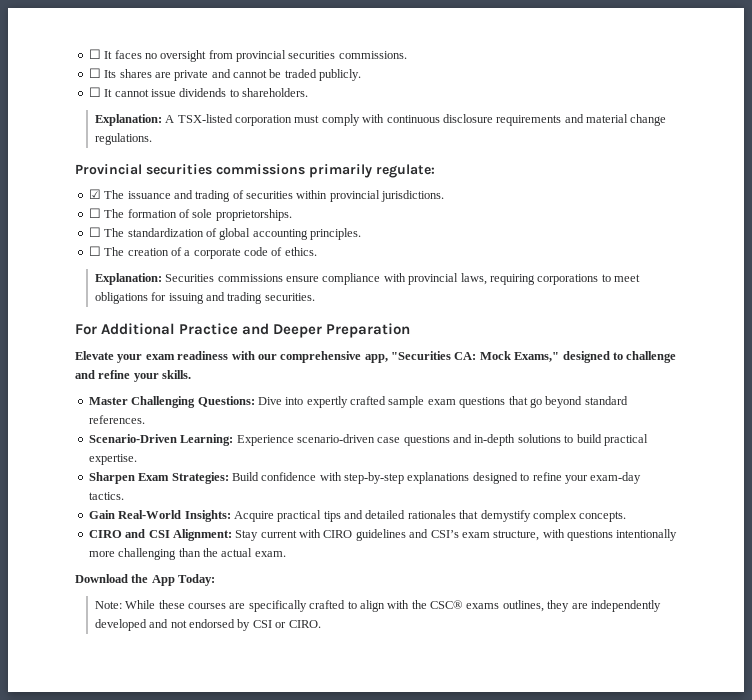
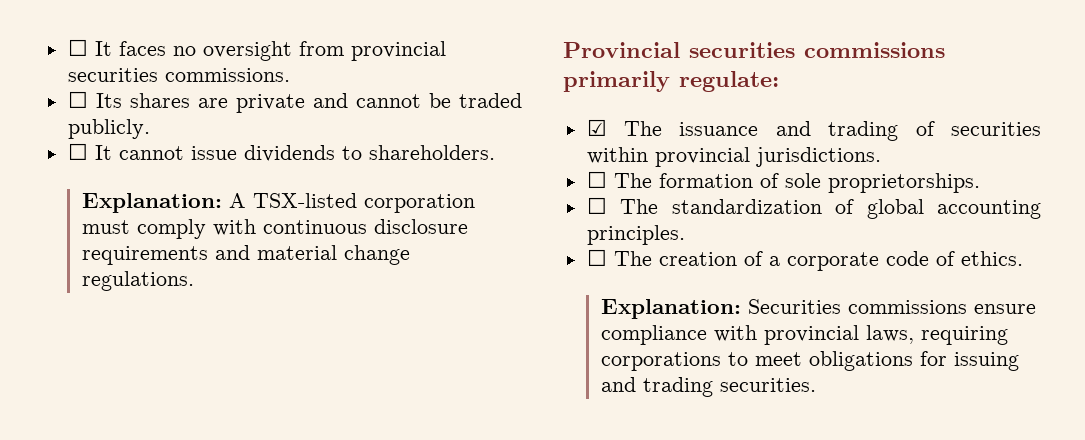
- For Additional Practice and Deeper Preparation
- Elevate your exam readiness with our comprehensive app, "Securities CA: Mock Exams," designed to challenge and refine your skills.
- Master Challenging Questions: Dive into expertly crafted sample exam questions that go beyond standard references.
- Scenario-Driven Learning: Experience scenario-driven case questions and in-depth solutions to build practical expertise.
- Sharpen Exam Strategies: Build confidence with step-by-step explanations designed to refine your exam-day tactics.
- Gain Real-World Insights: Acquire practical tips and detailed rationales that demystify complex concepts.
- CIRO and CSI Alignment: Stay current with CIRO guidelines and CSI’s exam structure, with questions intentionally more challenging than the actual exam.
- Download the App Today:
- Note: While these courses are specifically crafted to align with the CSC® exams outlines, they are independently developed and not endorsed by CSI or CIRO.

